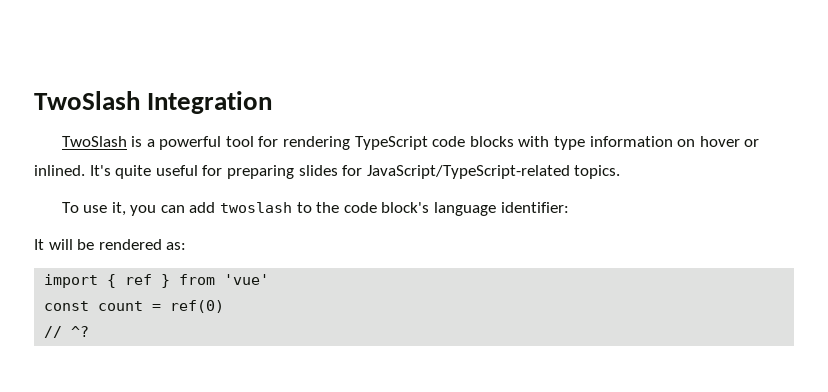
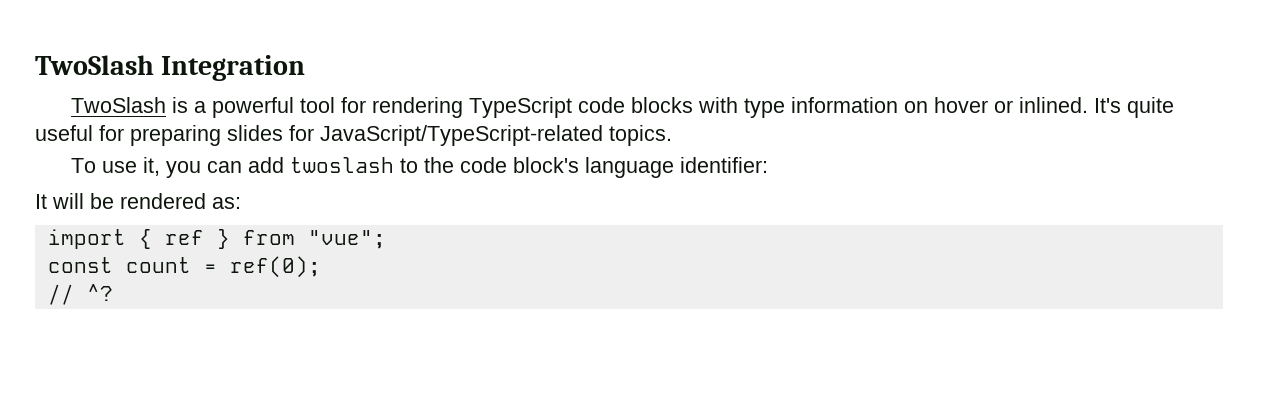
- import { ref } from 'vue'
+ import { ref } from "vue";
- const count = ref(0)
+ const count = ref(0);

